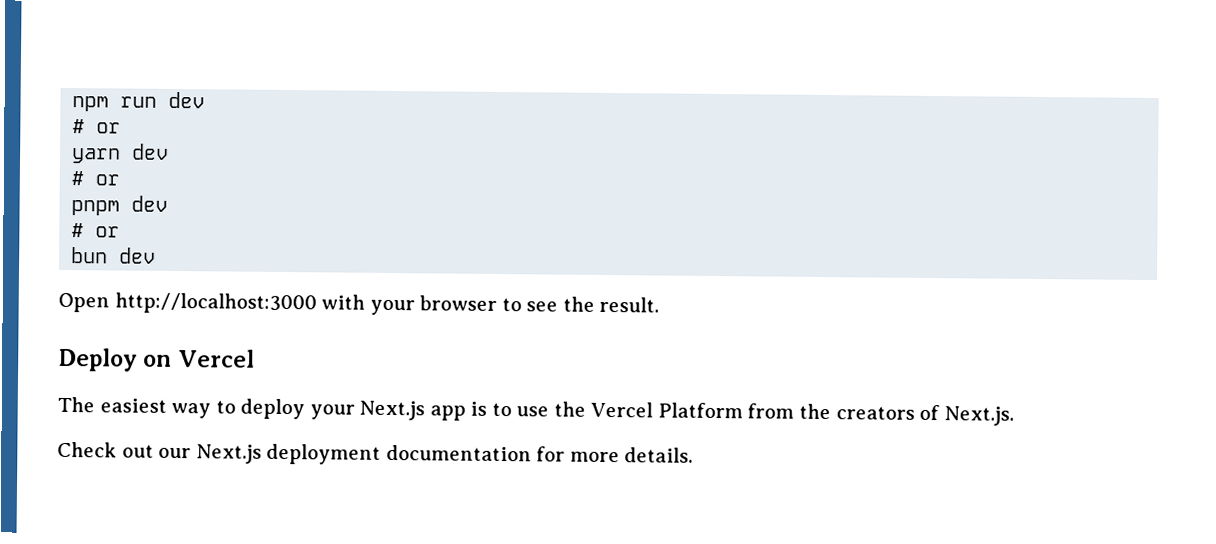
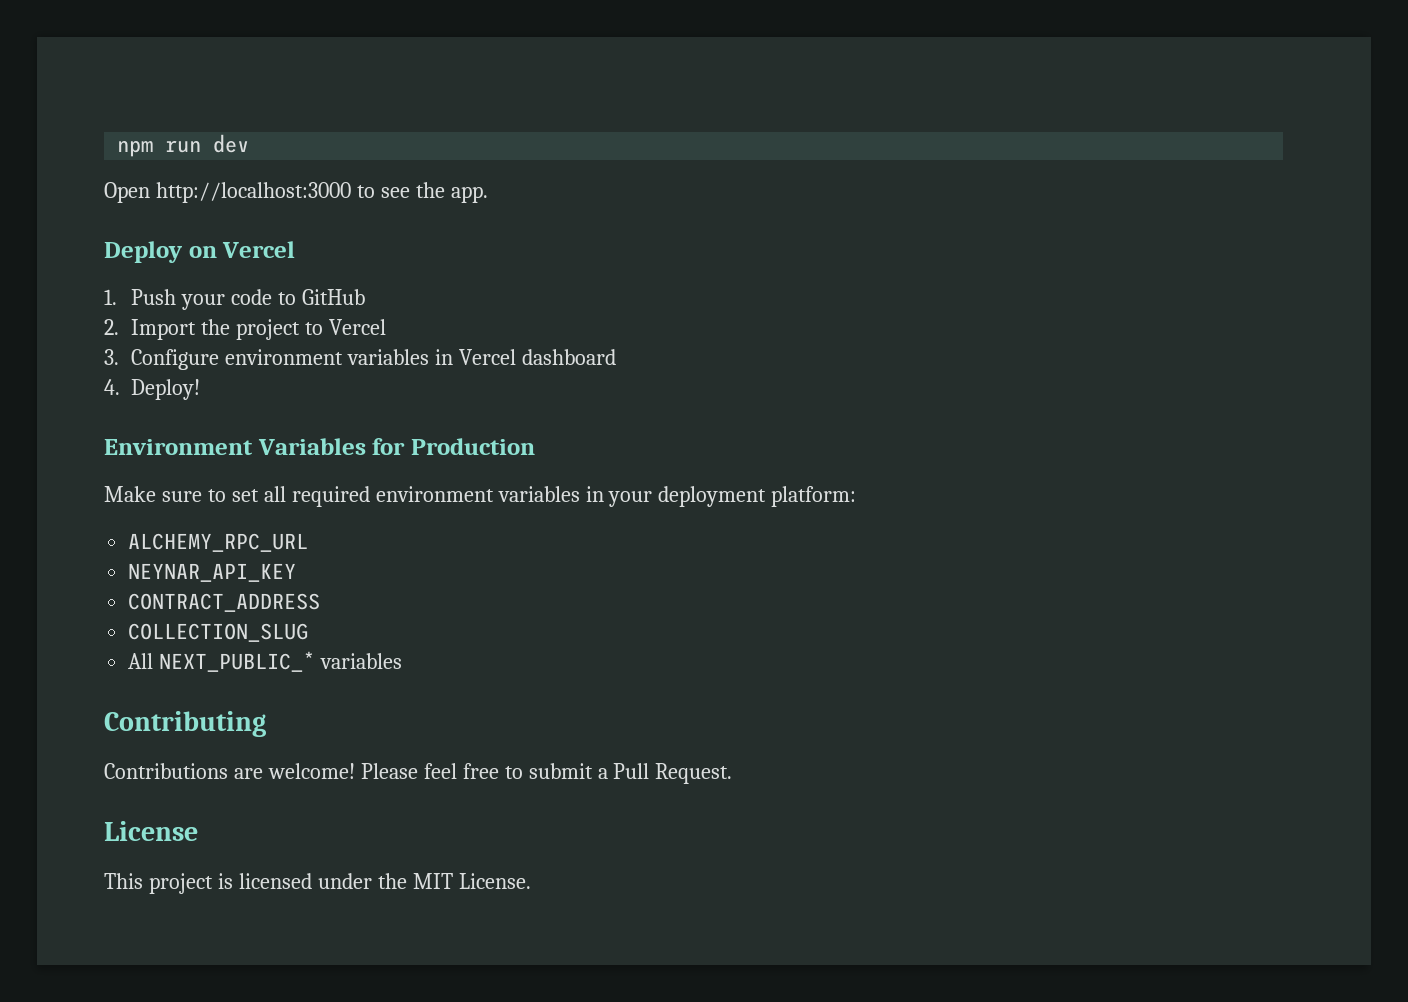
  npm run dev
- # or
- yarn dev
- # or
- pnpm dev
- # or
- bun dev
- Open http://localhost:3000 with your browser to see the result.
+ Open http://localhost:3000 to see the app.
- The easiest way to deploy your Next.js app is to use the Vercel Platform from the creators of Next.js.
- Check out our Next.js deployment documentation for more details.
+ 1. Push your code to GitHub
+ 2. Import the project to Vercel
+ 3. Configure environment variables in Vercel dashboard
+ 4. Deploy!
+ Environment Variables for Production
+ Make sure to set all required environment variables in your deployment platform:
+ ALCHEMY_RPC_URL
+ NEYNAR_API_KEY
+ CONTRACT_ADDRESS
+ COLLECTION_SLUG
+ All NEXT_PUBLIC_* variables
+ Contributing
+ Contributions are welcome! Please feel free to submit a Pull Request.
+ License
+ This project is licensed under the MIT License.

